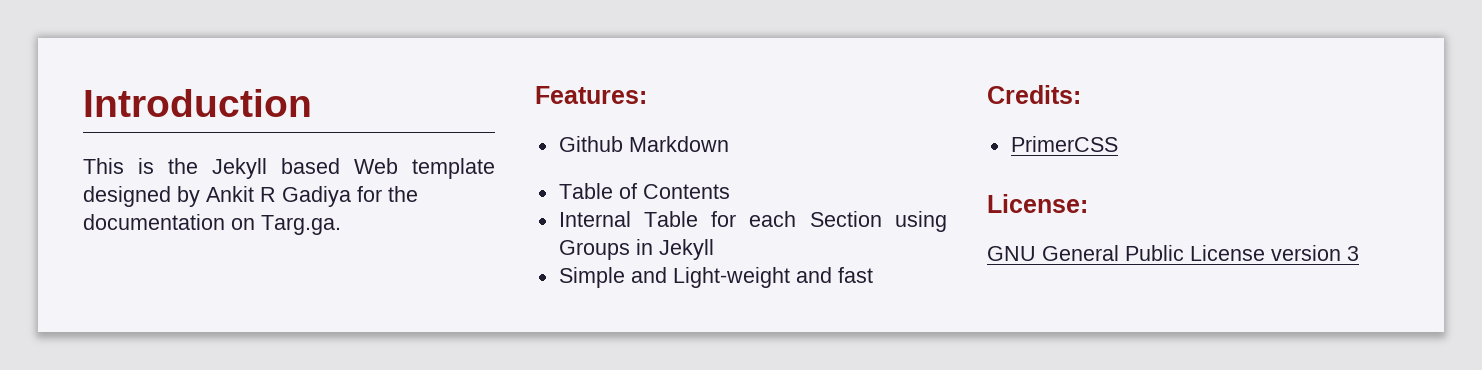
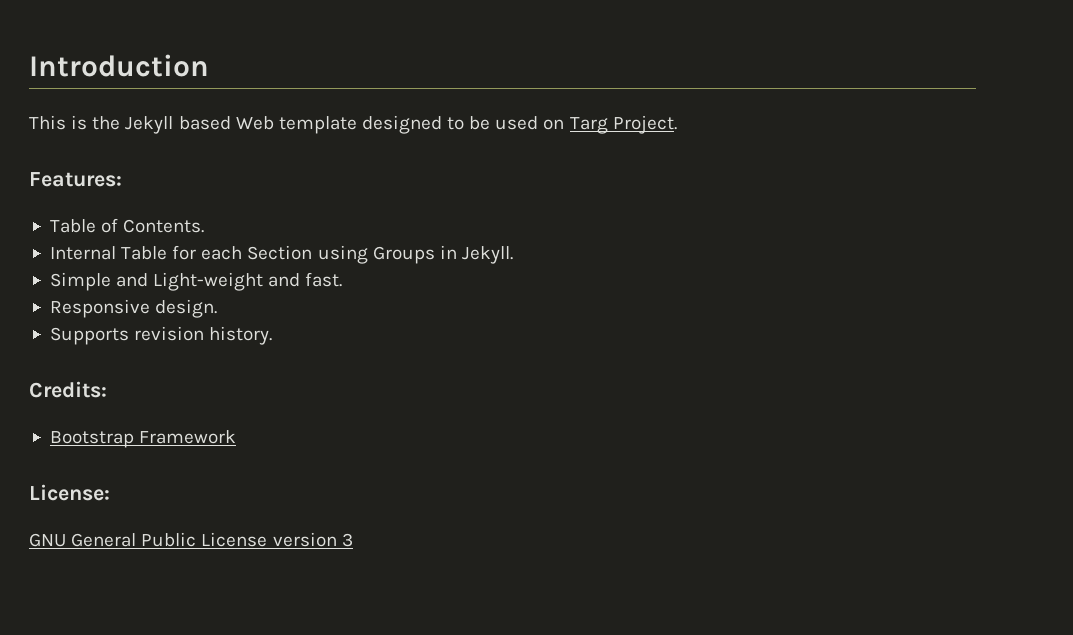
- This is the Jekyll based Web template designed by Ankit R Gadiya for the documentation on Targ.ga.
+ This is the Jekyll based Web template designed to be used on Targ Project.
- Github Markdown
- Table of Contents
+ Table of Contents.
- Internal Table for each Section using Groups in Jekyll
+ Internal Table for each Section using Groups in Jekyll.
- Simple and Light-weight and fast
+ Simple and Light-weight and fast.
+ Responsive design.
+ Supports revision history.
- PrimerCSS
+ Bootstrap Framework

